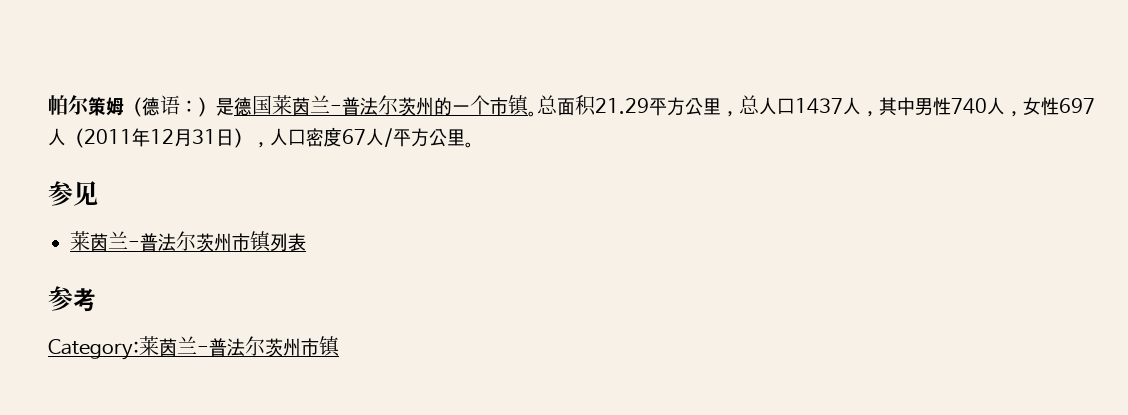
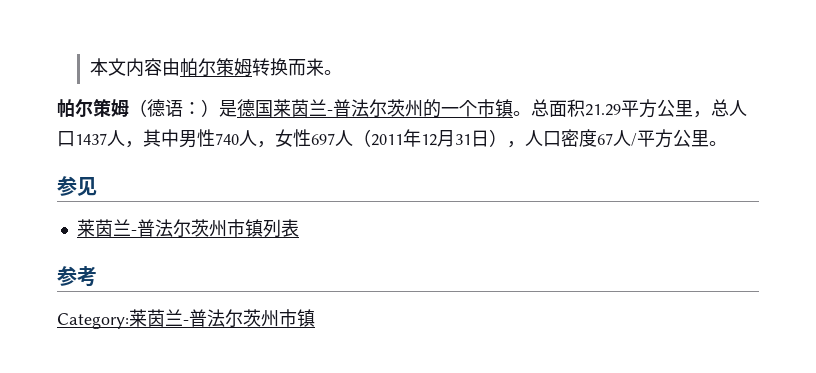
+ 本文内容由帕尔策姆转换而来。

